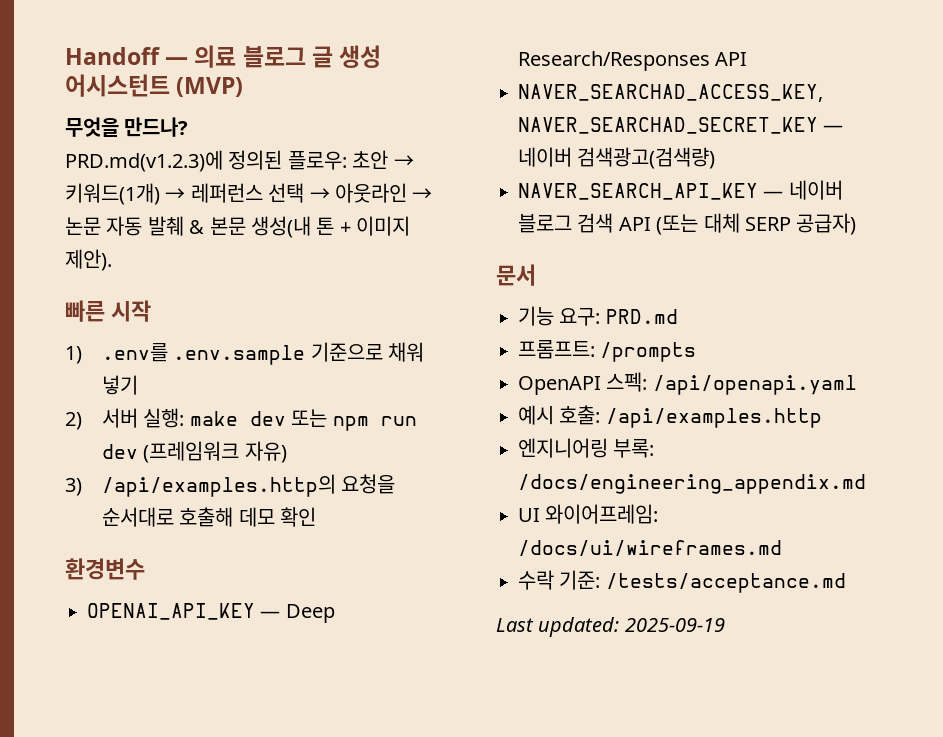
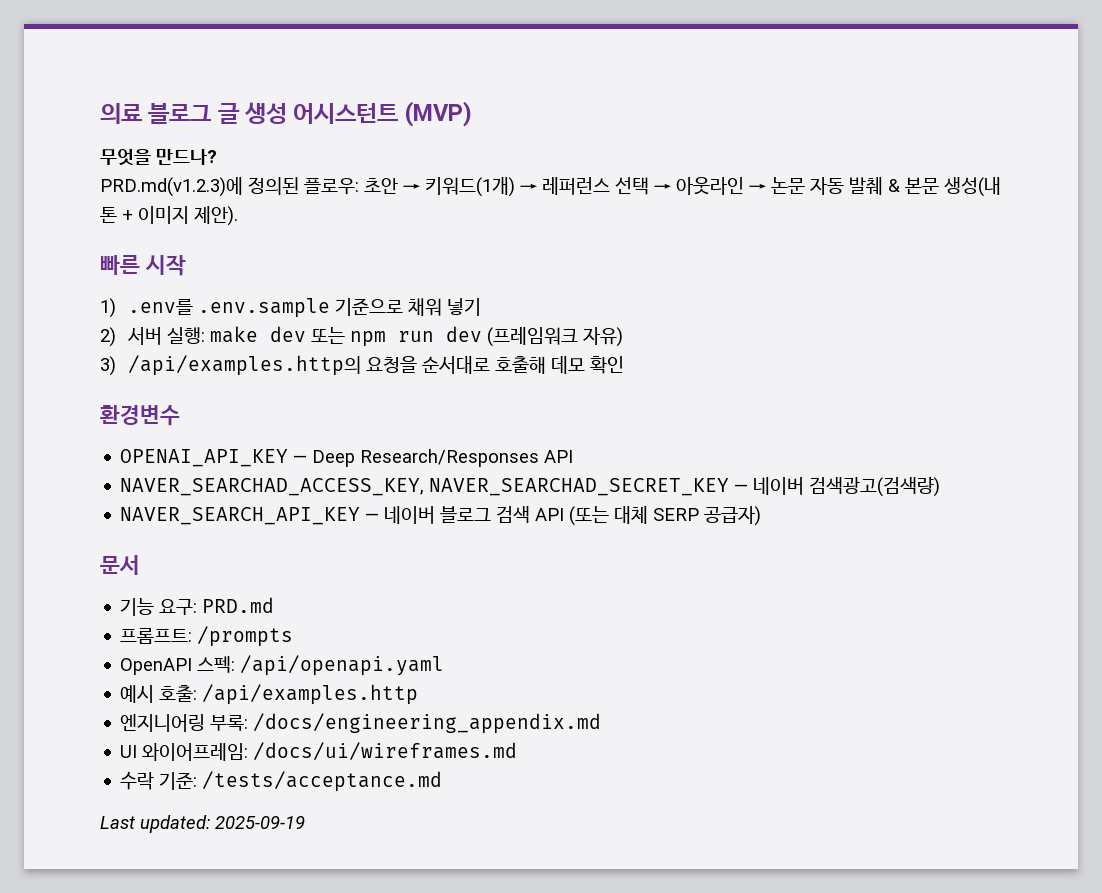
- Handoff — 의료 블로그 글 생성 어시스턴트 (MVP)
+ 의료 블로그 글 생성 어시스턴트 (MVP)

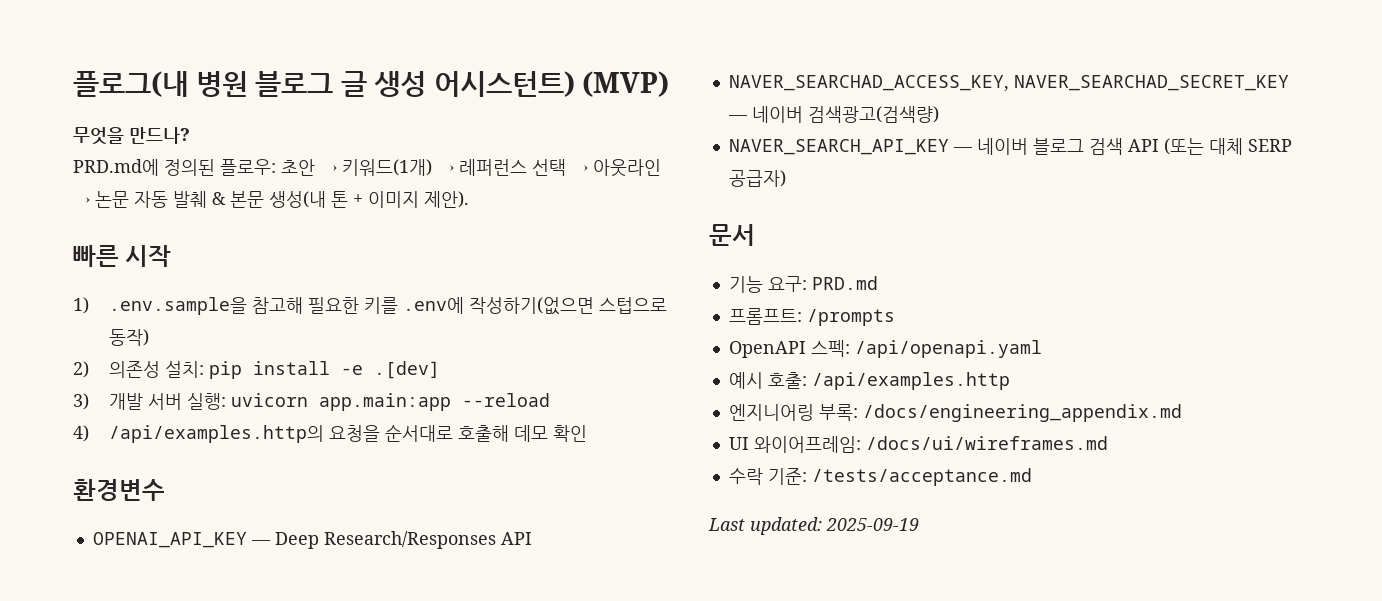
- 의료 블로그 글 생성 어시스턴트 (MVP)
+ 플로그(내 병원 블로그 글 생성 어시스턴트) (MVP)
- PRD.md(v1.2.3)에 정의된 플로우: 초안 → 키워드(1개) → 레퍼런스 선택 → 아웃라인 → 논문 자동 발췌 & 본문 생성(내 톤 + 이미지 제안).
+ PRD.md에 정의된 플로우: 초안 → 키워드(1개) → 레퍼런스 선택 → 아웃라인 → 논문 자동 발췌 & 본문 생성(내 톤 + 이미지 제안).
- 1) .env를 .env.sample 기준으로 채워 넣기
- 2) 서버 실행: make dev 또는 npm run dev (프레임워크 자유)
- 3) /api/examples.http의 요청을 순서대로 호출해 데모 확인
+ 1) .env.sample을 참고해 필요한 키를 .env에 작성하기(없으면 스텁으로 동작)
+ 2) 의존성 설치: pip install -e .[dev]
+ 3) 개발 서버 실행: uvicorn app.main:app --reload
+ 4) /api/examples.http의 요청을 순서대로 호출해 데모 확인

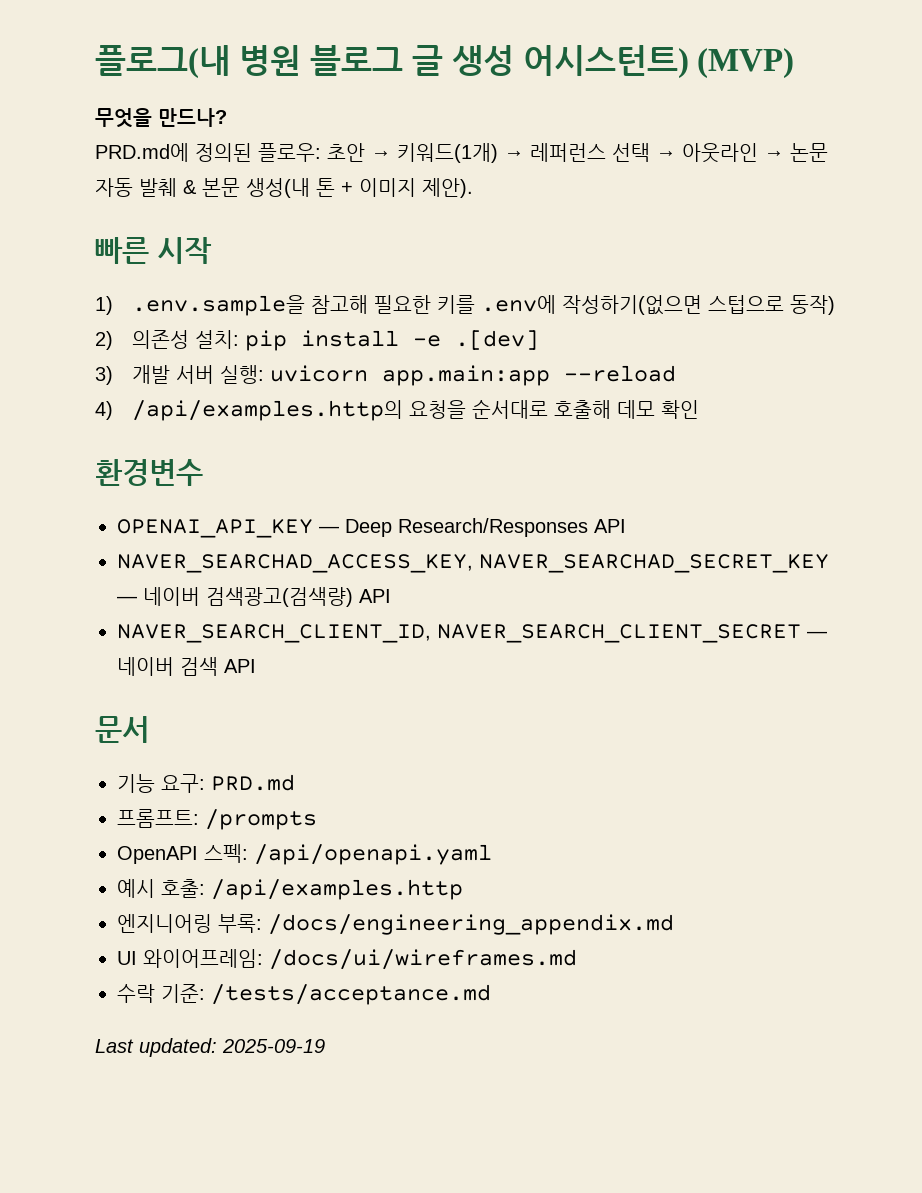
- NAVER_SEARCHAD_ACCESS_KEY, NAVER_SEARCHAD_SECRET_KEY — 네이버 검색광고(검색량)
- NAVER_SEARCH_API_KEY — 네이버 블로그 검색 API (또는 대체 SERP 공급자)
+ NAVER_SEARCHAD_ACCESS_KEY, NAVER_SEARCHAD_SECRET_KEY — 네이버 검색광고(검색량) API
+ NAVER_SEARCH_CLIENT_ID, NAVER_SEARCH_CLIENT_SECRET — 네이버 검색 API

